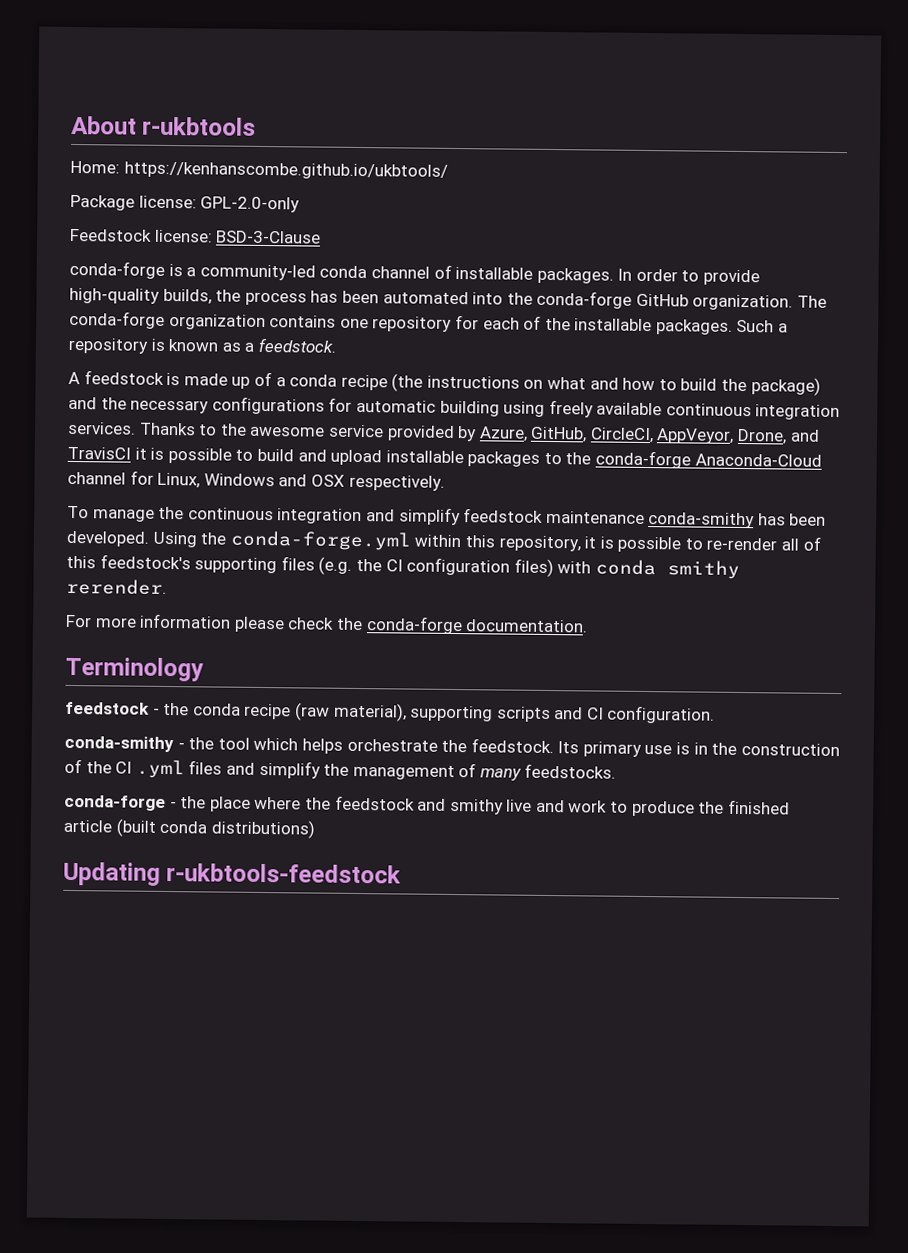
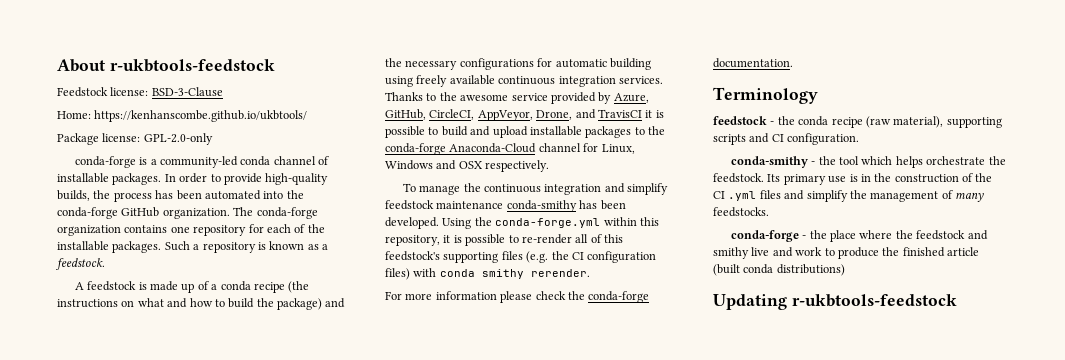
- About r-ukbtools
+ About r-ukbtools-feedstock
+ Feedstock license: BSD-3-Clause
- Feedstock license: BSD-3-Clause

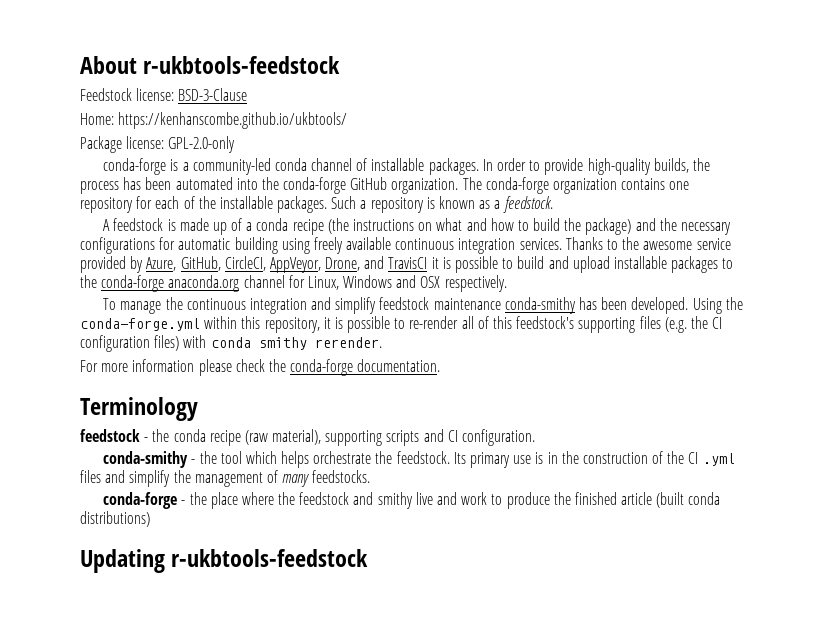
- Thanks to the awesome service provided by Azure, GitHub, CircleCI, AppVeyor, Drone, and TravisCI it is possible to build and upload installable packages to the conda-forge Anaconda-Cloud channel for Linux, Windows and OSX respectively.
+ Thanks to the awesome service provided by Azure, GitHub, CircleCI, AppVeyor, Drone, and TravisCI it is possible to build and upload installable packages to the conda-forge anaconda.org channel for Linux, Windows and OSX respectively.

